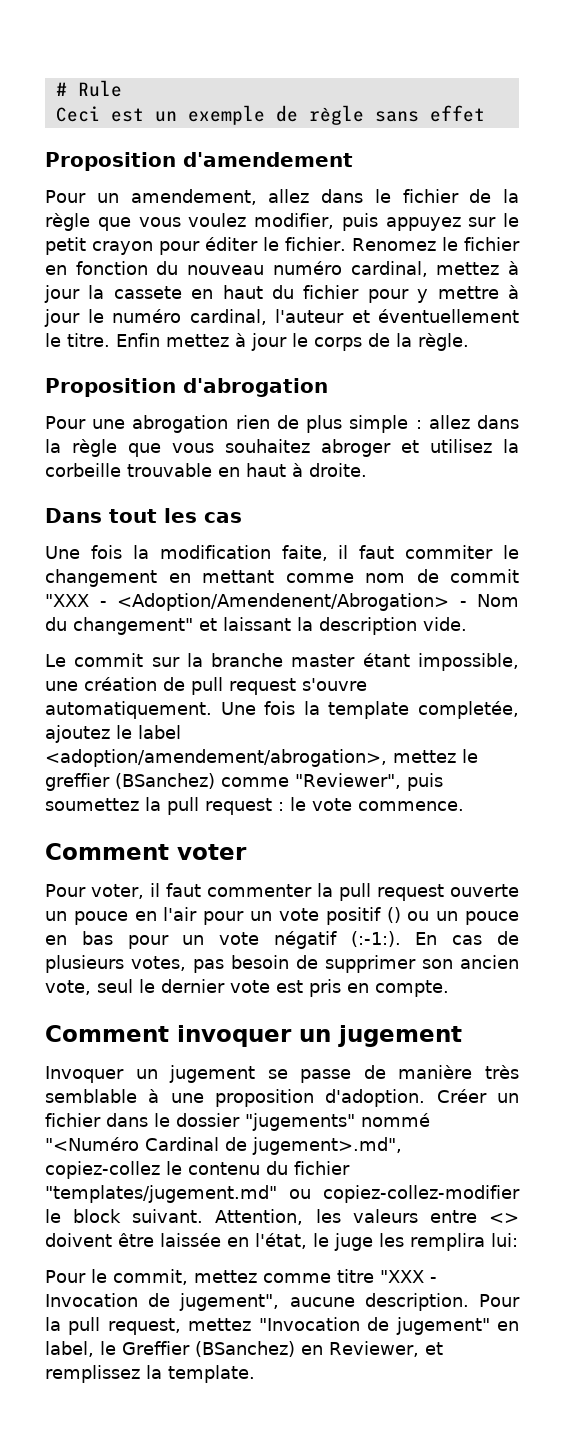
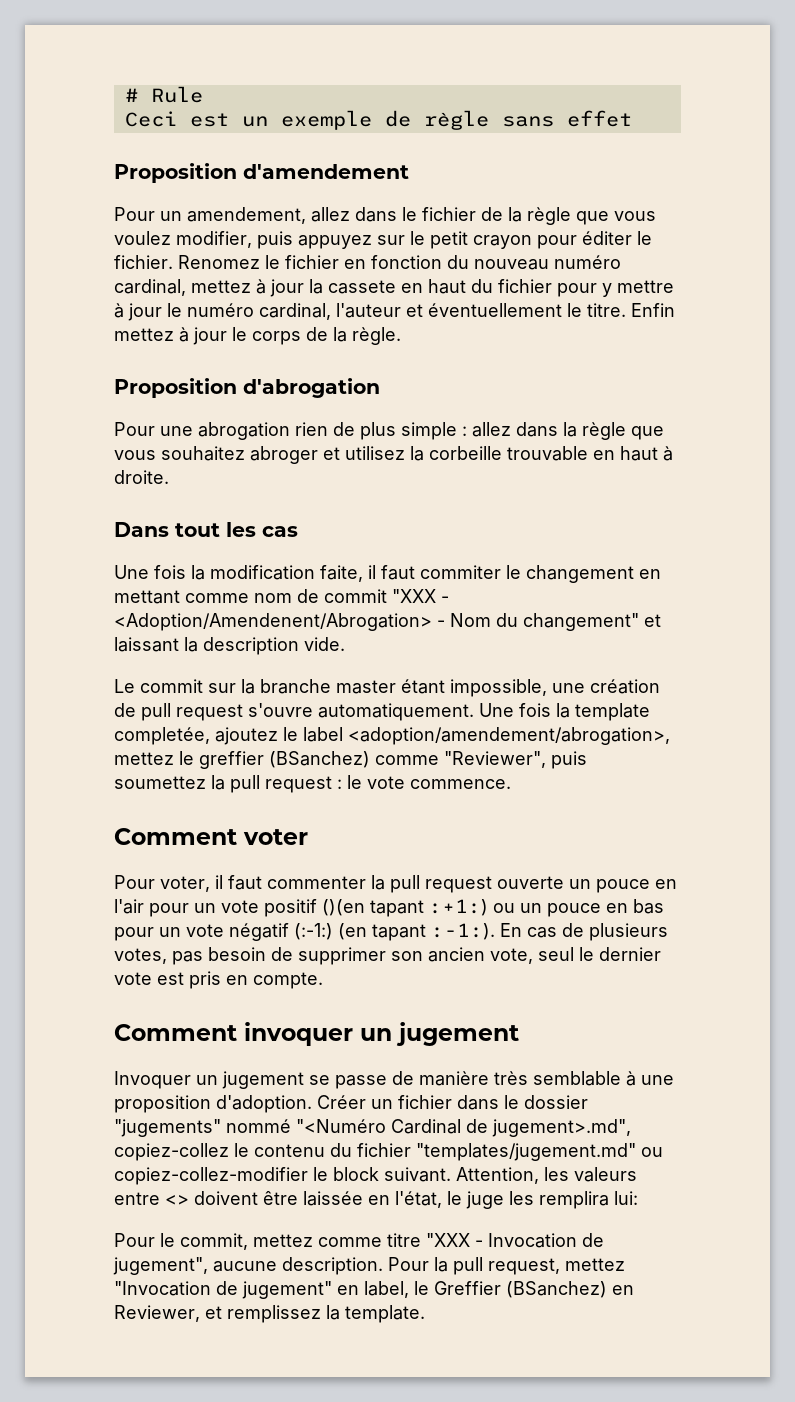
- Pour voter, il faut commenter la pull request ouverte un pouce en l'air pour un vote positif () ou un pouce en bas pour un vote négatif (:-1:).
+ Pour voter, il faut commenter la pull request ouverte un pouce en l'air pour un vote positif ()(en tapant :+1:) ou un pouce en bas pour un vote négatif (:-1:) (en tapant :-1:).

